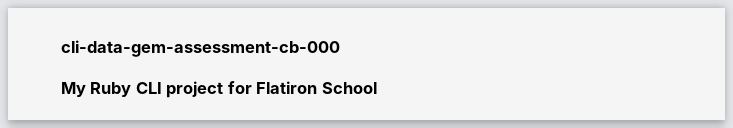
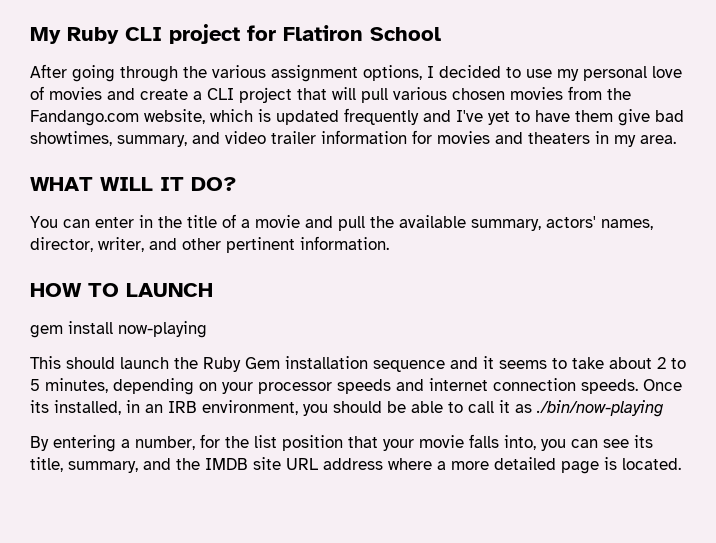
- cli-data-gem-assessment-cb-000
+ After going through the various assignment options, I decided to use my personal love of movies and create a CLI project that will pull various chosen movies from the Fandango.com website, which is updated frequently and I've yet to have them give bad showtimes, summary, and video trailer information for movies and theaters in my area.
+ WHAT WILL IT DO?
+ You can enter in the title of a movie and pull the available summary, actors' names, director, writer, and other pertinent information.
+ HOW TO LAUNCH
+ gem install now-playing
+ This should launch the Ruby Gem installation sequence and it seems to take about 2 to 5 minutes, depending on your processor speeds and internet connection speeds. Once its installed, in an IRB environment, you should be able to call it as ./bin/now-playing
+ By entering a number, for the list position that your movie falls into, you can see its title, summary, and the IMDB site URL address where a more detailed page is located.

